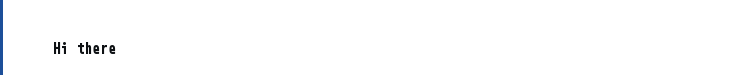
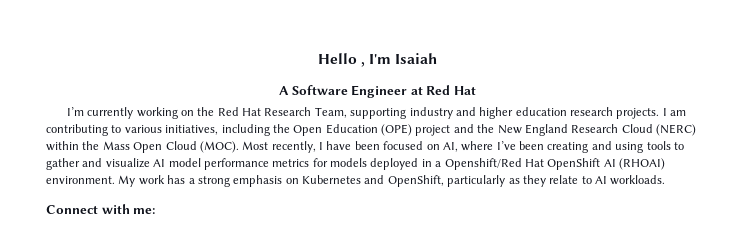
- Hi there
+ Hello , I'm Isaiah
+ A Software Engineer at Red Hat
+ I’m currently working on the Red Hat Research Team, supporting industry and higher education research projects. I am contributing to various initiatives, including the Open Education (OPE) project and the New England Research Cloud (NERC) within the Mass Open Cloud (MOC). Most recently, I have been focused on AI, where I’ve been creating and using tools to gather and visualize AI model performance metrics for models deployed in a Openshift/Red Hat OpenShift AI (RHOAI) environment. My work has a strong emphasis on Kubernetes and OpenShift, particularly as they relate to AI workloads.
+ Connect with me:

